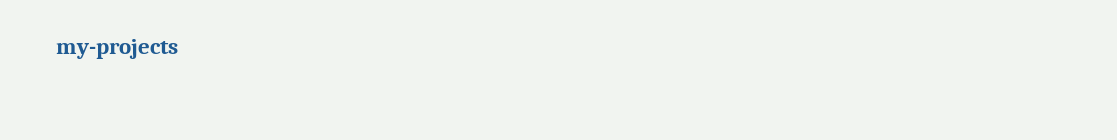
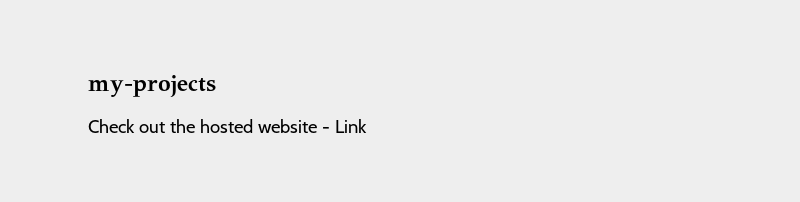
+ Check out the hosted website - Link

